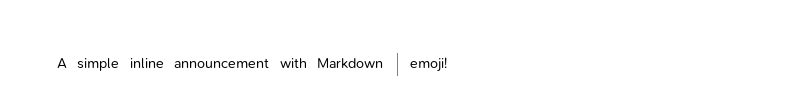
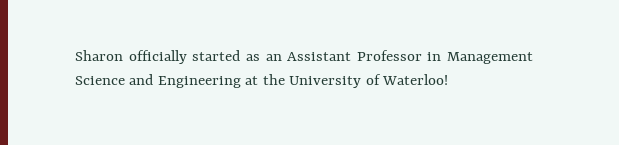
- A simple inline announcement with Markdown emoji!
+ Sharon officially started as an Assistant Professor in Management Science and Engineering at the University of Waterloo!

